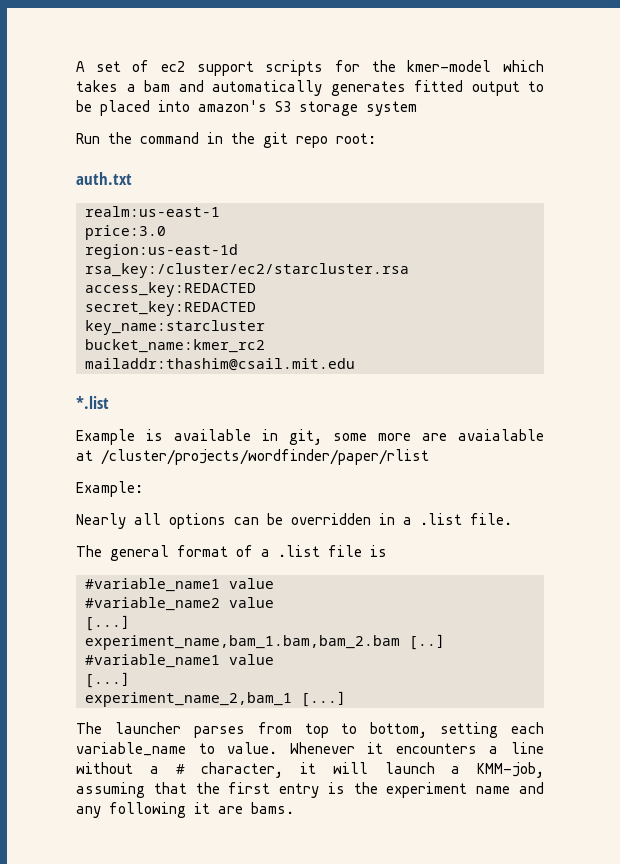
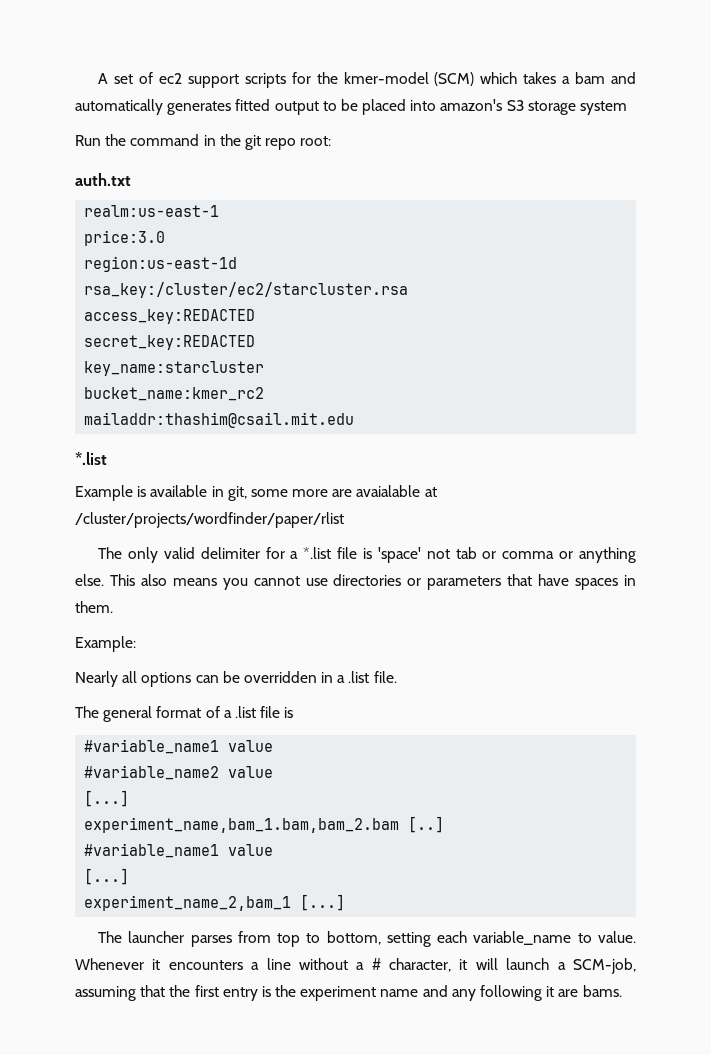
- A set of ec2 support scripts for the kmer-model which takes a bam and automatically generates fitted output to be placed into amazon's S3 storage system
+ A set of ec2 support scripts for the kmer-model (SCM) which takes a bam and automatically generates fitted output to be placed into amazon's S3 storage system
+ The only valid delimiter for a *.list file is 'space' not tab or comma or anything else. This also means you cannot use directories or parameters that have spaces in them.
- Whenever it encounters a line without a # character, it will launch a KMM-job, assuming that the first entry is the experiment name and any following it are bams.
+ Whenever it encounters a line without a # character, it will launch a SCM-job, assuming that the first entry is the experiment name and any following it are bams.

